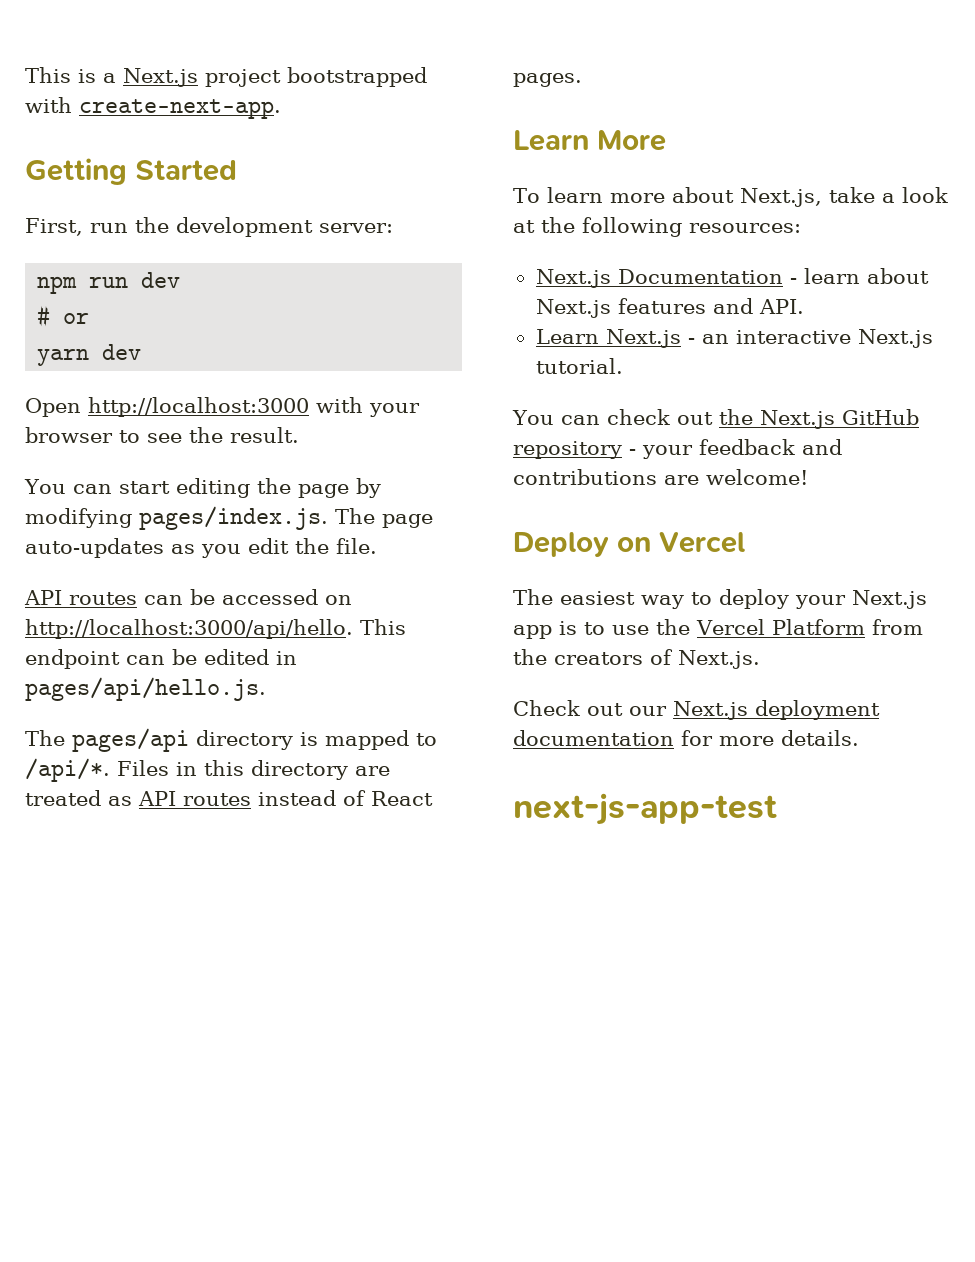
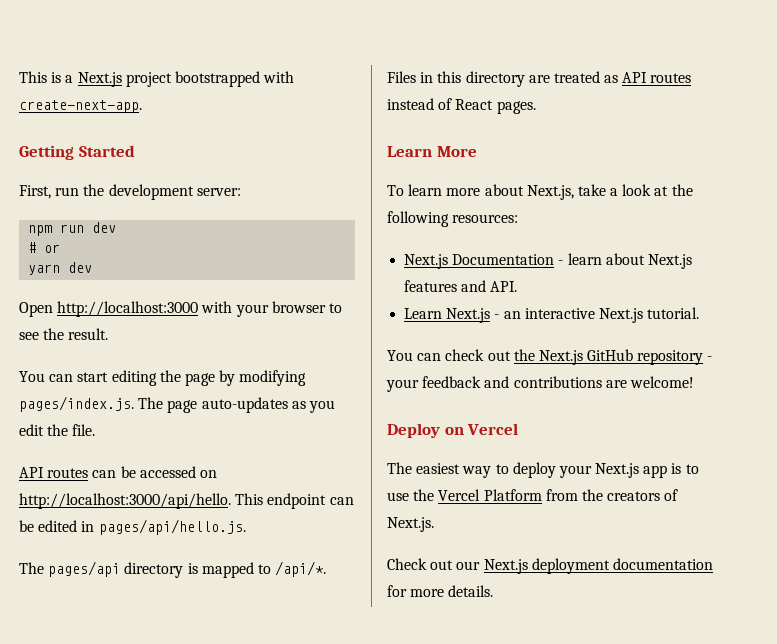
- next-js-app-test

